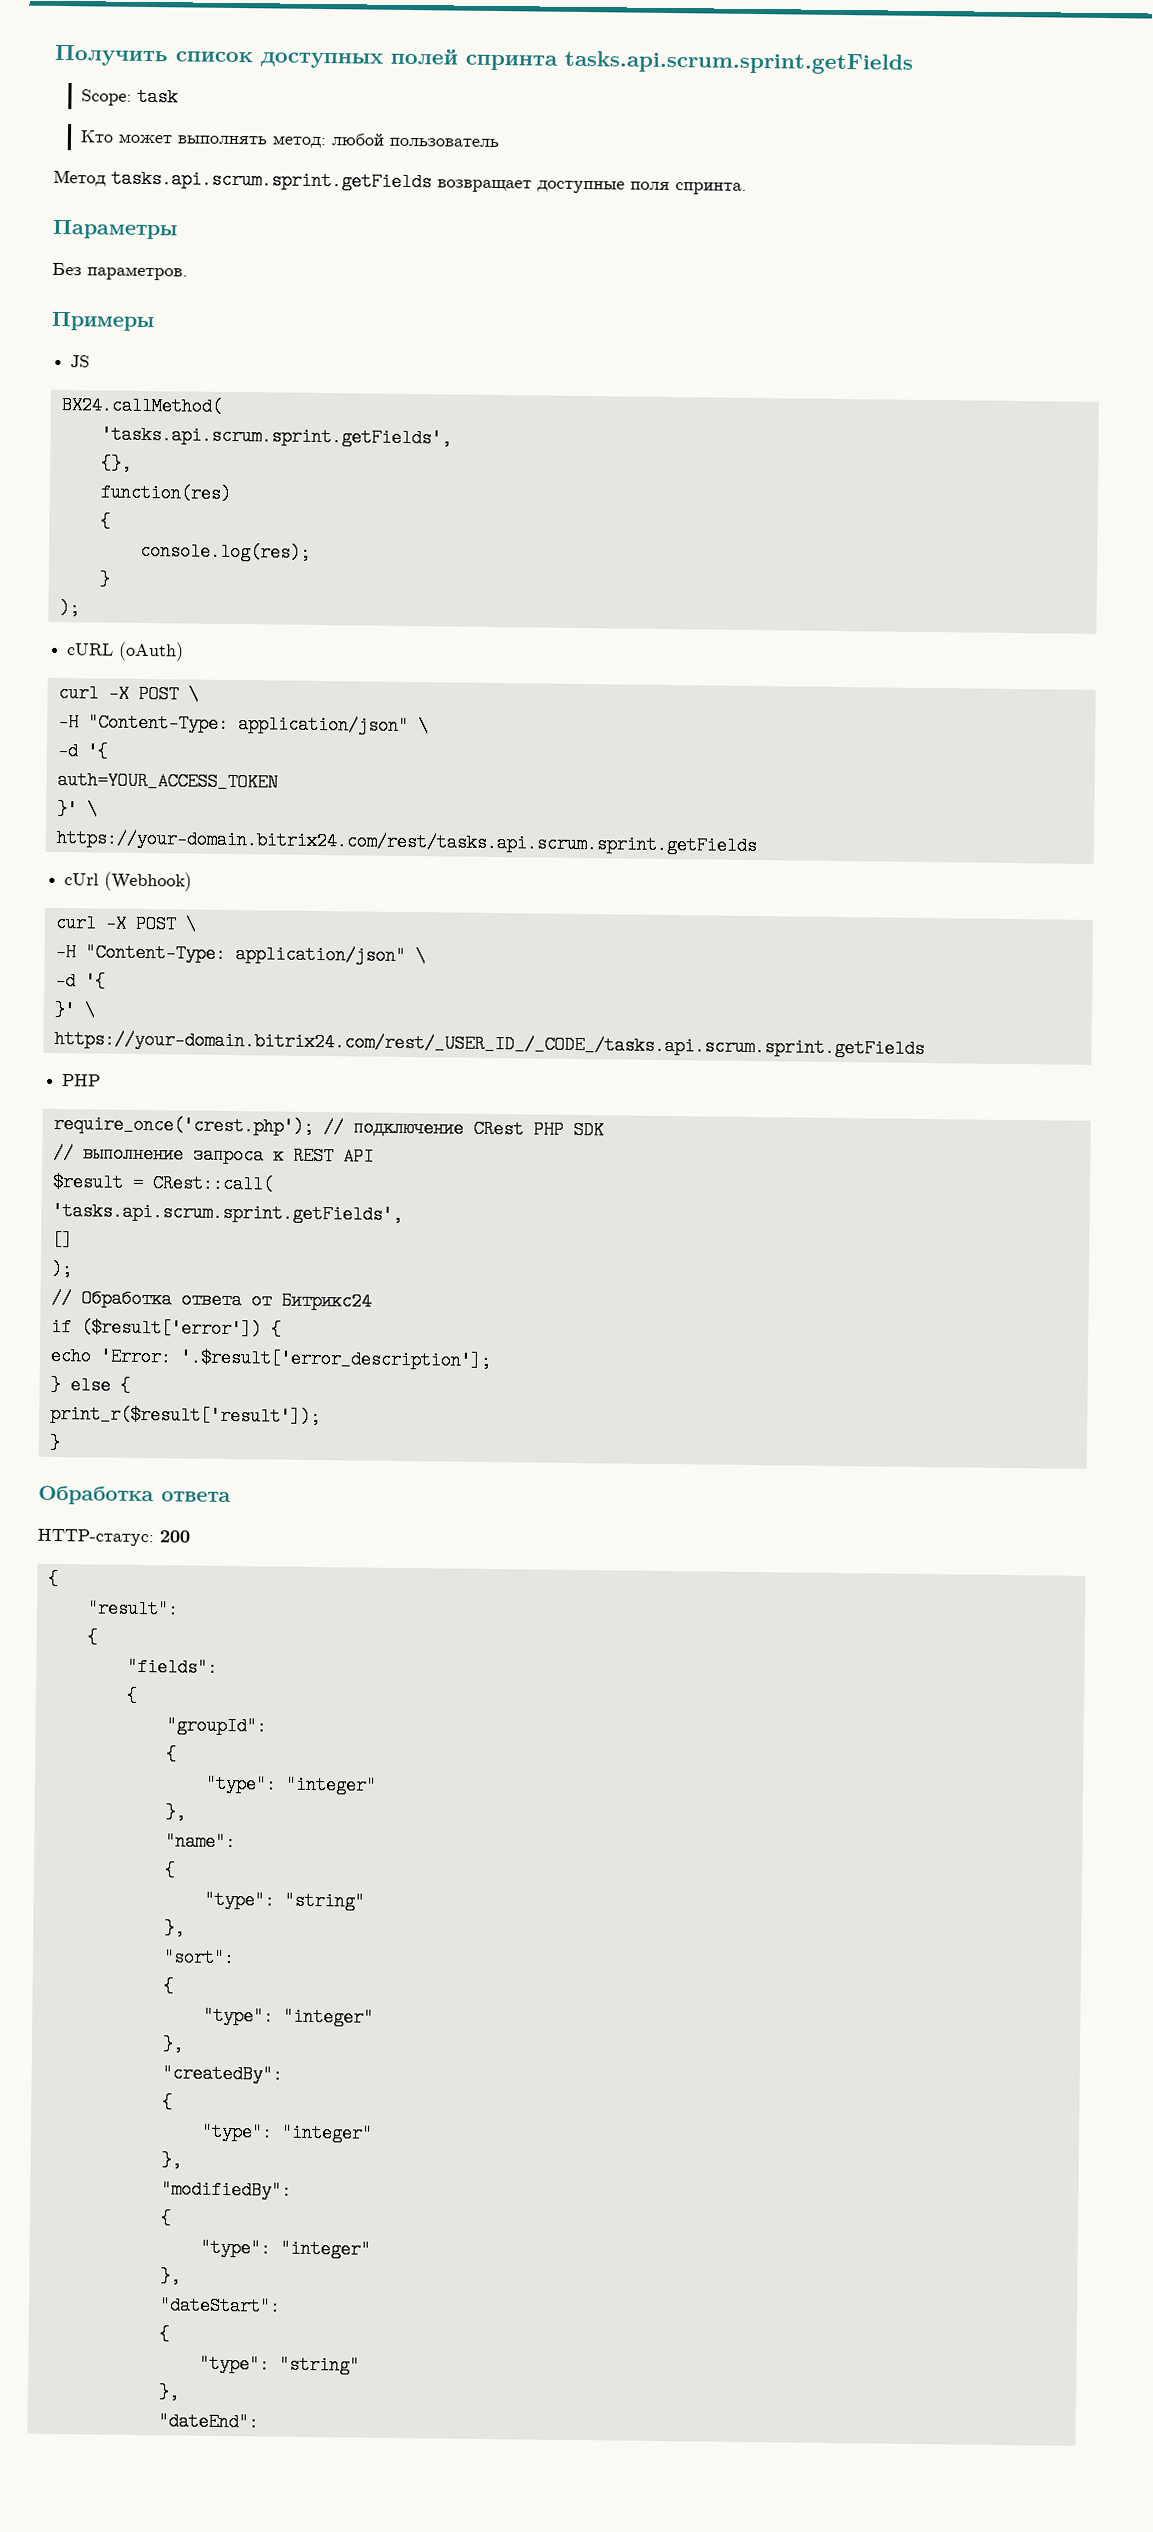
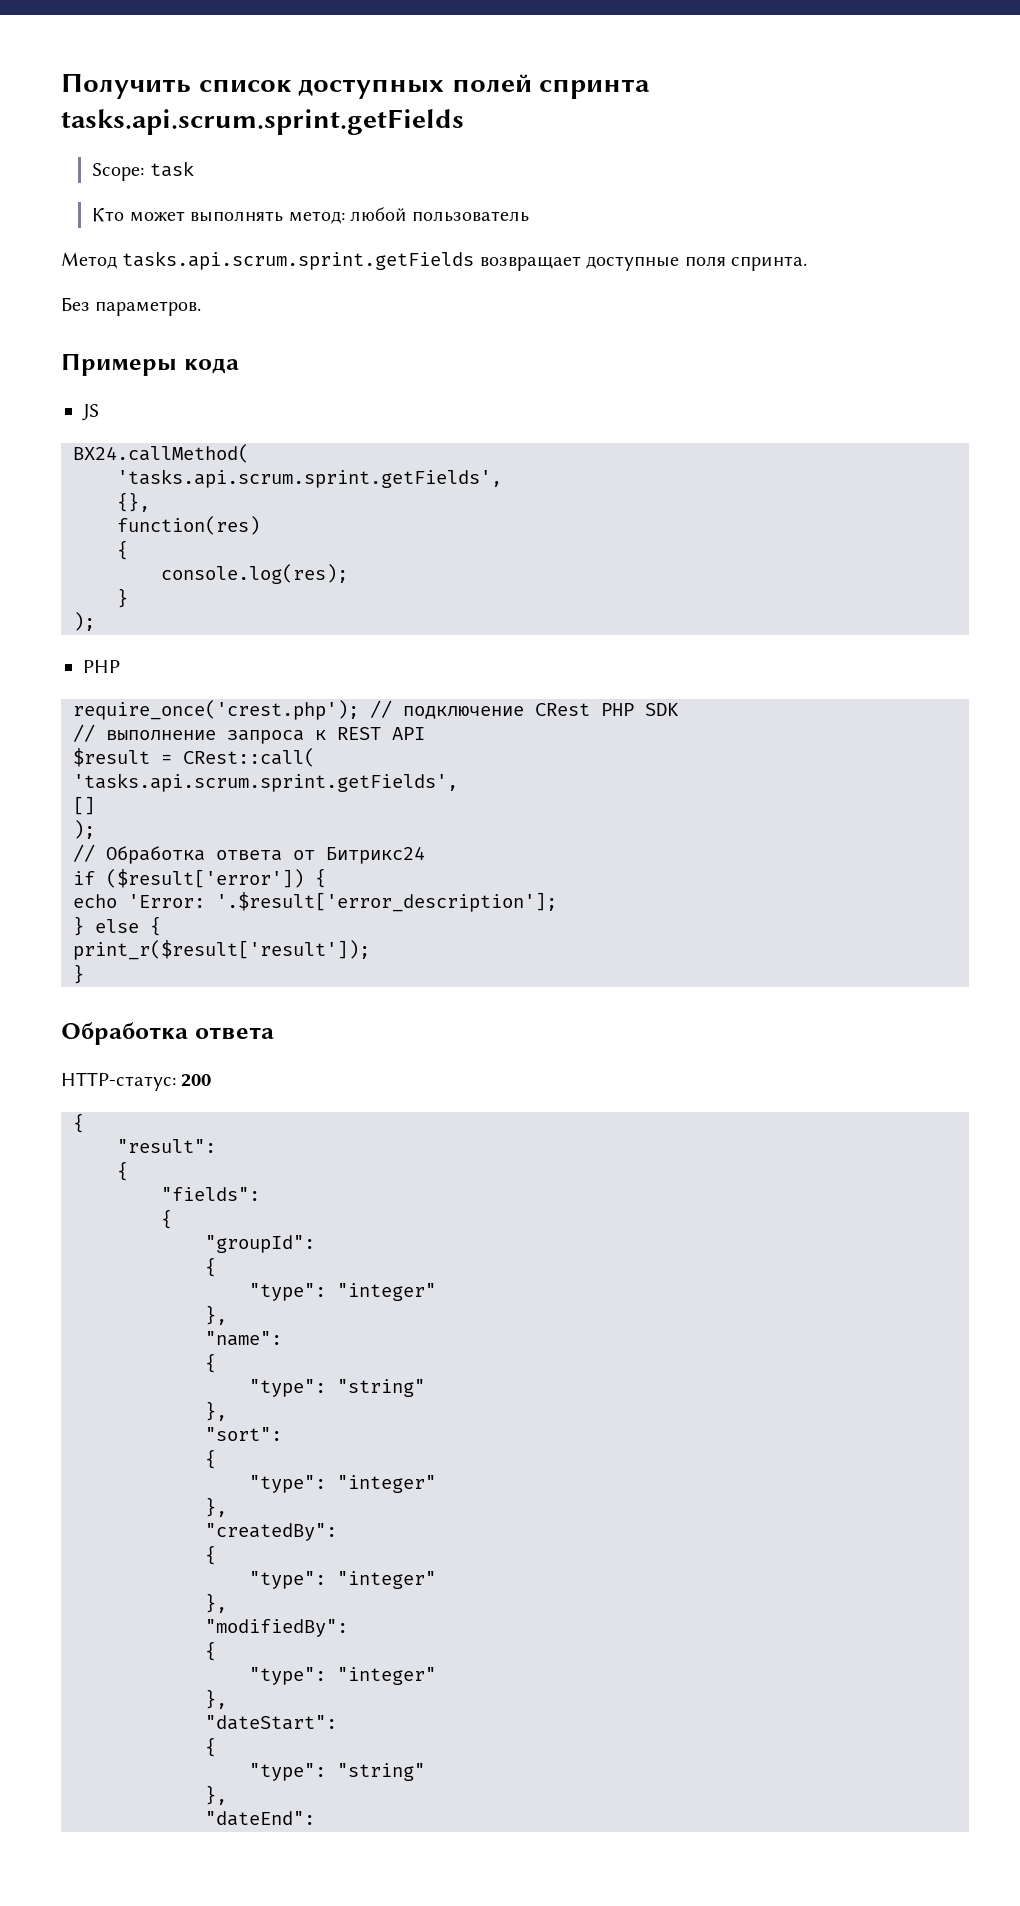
- Параметры
- Примеры
+ Примеры кода
- cURL (oAuth)
- curl -X POST \
- -H "Content-Type: application/json" \
- -d '{
- auth=YOUR_ACCESS_TOKEN
- }' \
- https://your-domain.bitrix24.com/rest/tasks.api.scrum.sprint.getFields
- cUrl (Webhook)
- curl -X POST \
- -H "Content-Type: application/json" \
- -d '{
- }' \
- https://your-domain.bitrix24.com/rest/_USER_ID_/_CODE_/tasks.api.scrum.sprint.getFields

